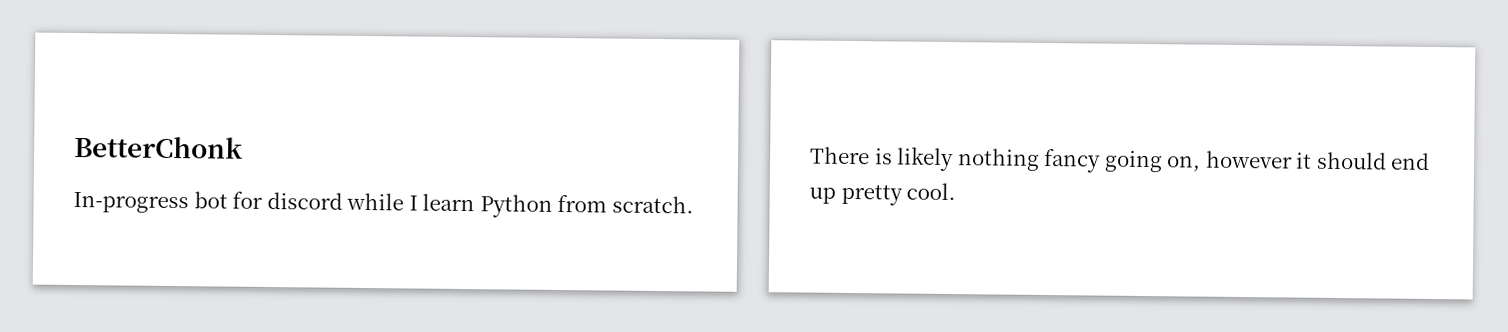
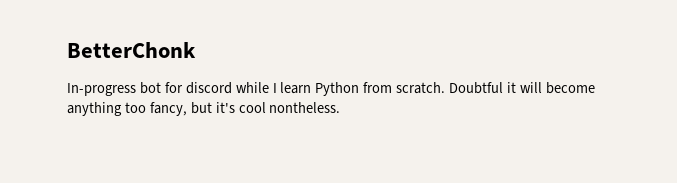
- There is likely nothing fancy going on, however it should end up pretty cool.
+ Doubtful it will become anything too fancy, but it's cool nontheless.

